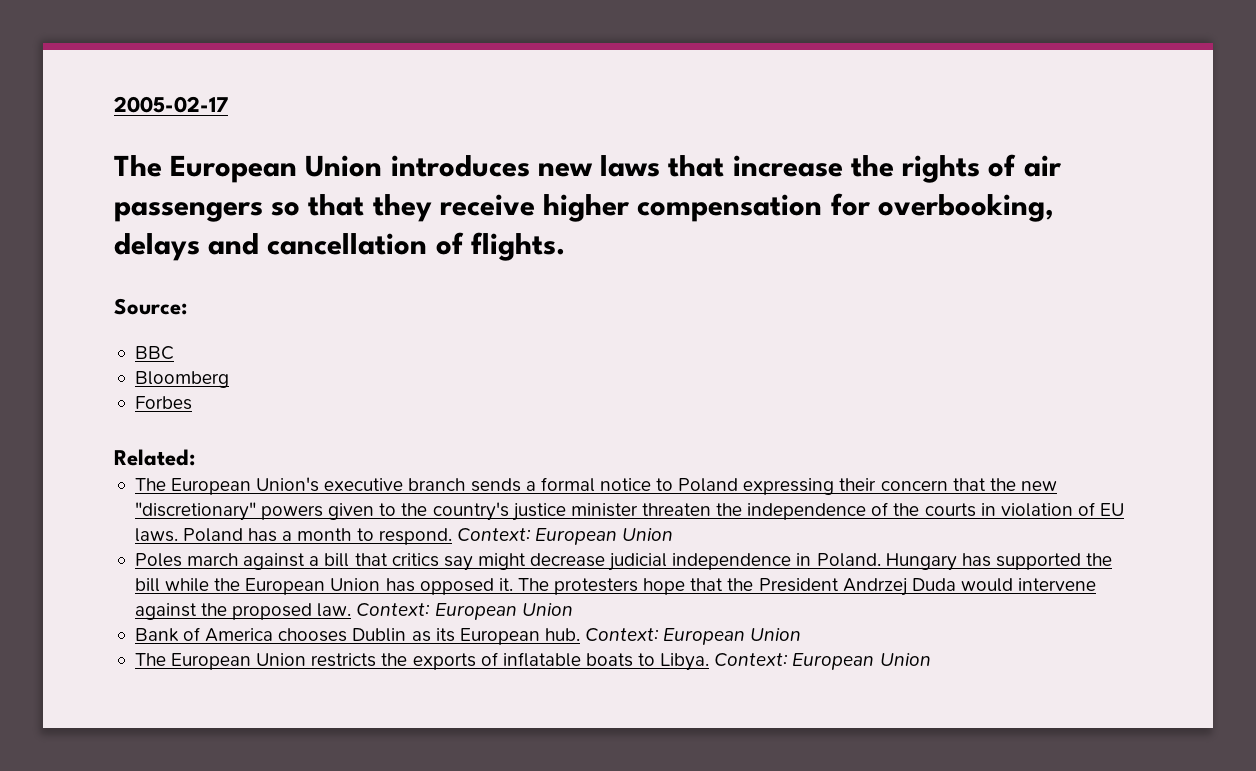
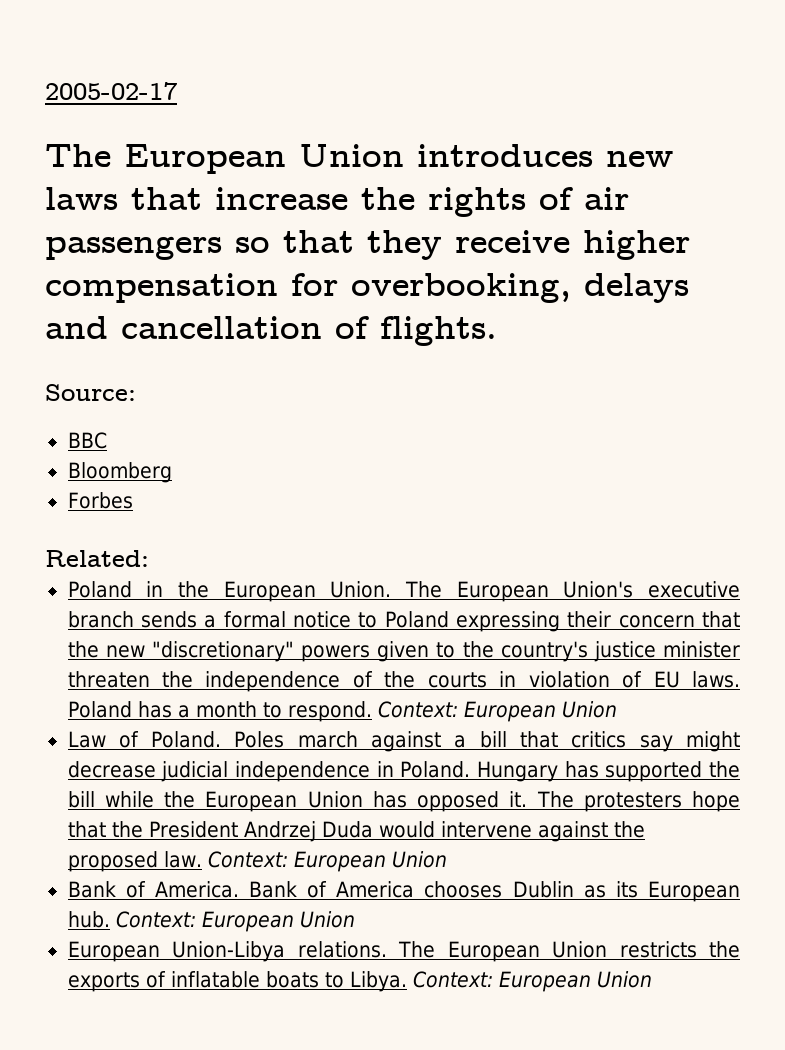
+ Poland in the European Union.
+ Law of Poland.
- Bank of America chooses Dublin as its European hub.
+ Bank of America. Bank of America chooses Dublin as its European hub.
+ European Union-Libya relations.

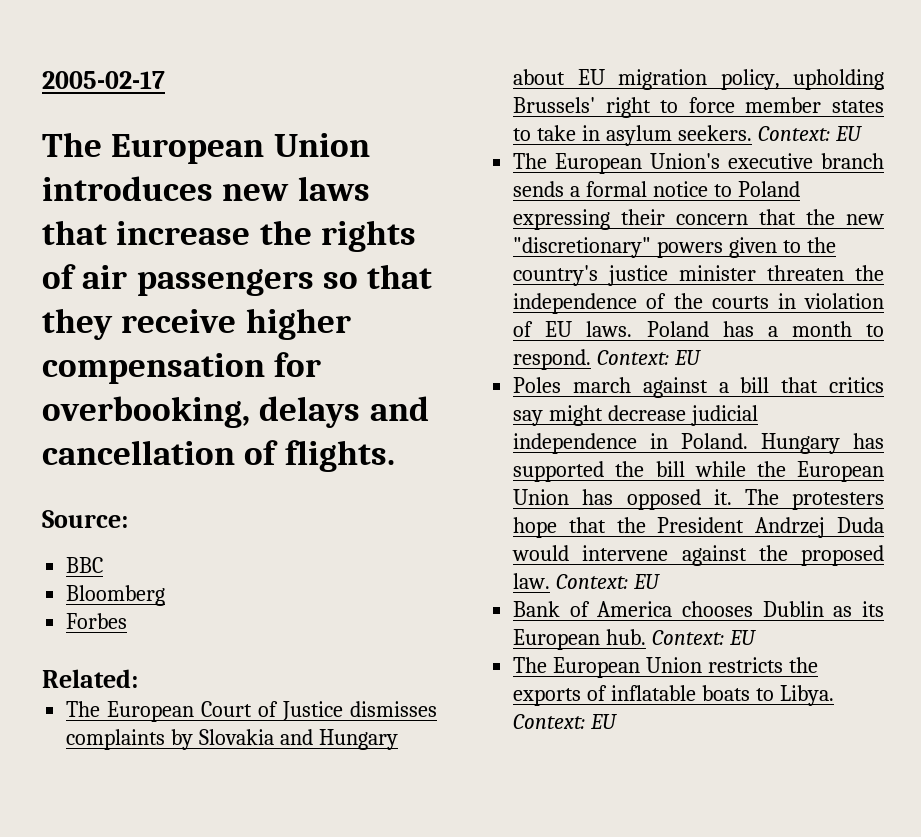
- Poland in the European Union. The European Union's executive branch sends a formal notice to Poland expressing their concern that the new "discretionary" powers given to the country's justice minister threaten the independence of the courts in violation of EU laws.
+ The European Court of Justice dismisses complaints by Slovakia and Hungary about EU migration policy, upholding Brussels' right to force member states to take in asylum seekers. Context: EU
+ The European Union's executive branch sends a formal notice to Poland expressing their concern that the new "discretionary" powers given to the country's justice minister threaten the independence of the courts in violation of EU laws.
- Poland has a month to respond. Context: European Union
- Law of Poland. Poles march against a bill that critics say might decrease judicial independence in Poland.
+ Poland has a month to respond. Context: EU
+ Poles march against a bill that critics say might decrease judicial independence in Poland.
- The protesters hope that the President Andrzej Duda would intervene against the proposed law. Context: European Union
- Bank of America. Bank of America chooses Dublin as its European hub. Context: European Union
- European Union-Libya relations. The European Union restricts the exports of inflatable boats to Libya. Context: European Union
+ The protesters hope that the President Andrzej Duda would intervene against the proposed law. Context: EU
+ Bank of America chooses Dublin as its European hub. Context: EU
+ The European Union restricts the exports of inflatable boats to Libya. Context: EU

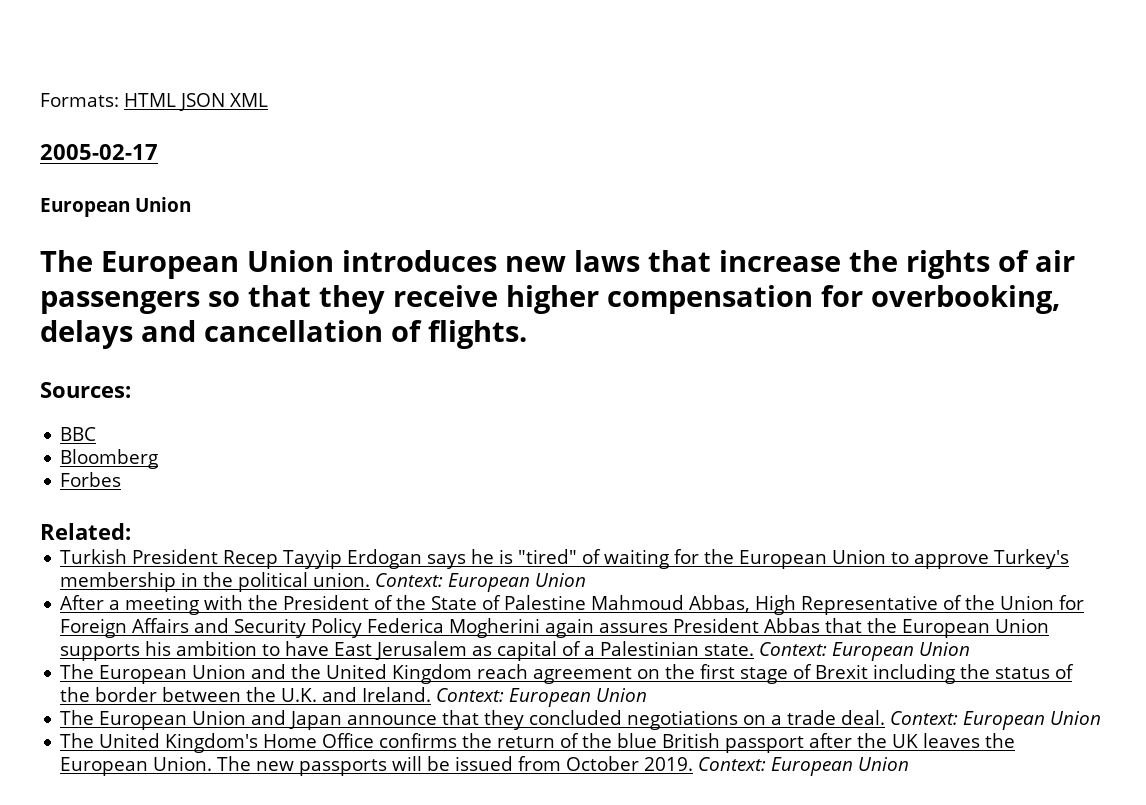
+ Formats: HTML JSON XML
  2005-02-17
+ European Union
- Source:
+ Sources:
- The European Court of Justice dismisses complaints by Slovakia and Hungary about EU migration policy, upholding Brussels' right to force member states to take in asylum seekers. Context: EU
- The European Union's executive branch sends a formal notice to Poland expressing their concern that the new "discretionary" powers given to the country's justice minister threaten the independence of the courts in violation of EU laws. Poland has a month to respond. Context: EU
- Poles march against a bill that critics say might decrease judicial independence in Poland. Hungary has supported the bill while the European Union has opposed it. The protesters hope that the President Andrzej Duda would intervene against the proposed law. Context: EU
- Bank of America chooses Dublin as its European hub. Context: EU
- The European Union restricts the exports of inflatable boats to Libya. Context: EU
+ Turkish President Recep Tayyip Erdogan says he is "tired" of waiting for the European Union to approve Turkey's membership in the political union. Context: European Union
+ After a meeting with the President of the State of Palestine Mahmoud Abbas, High Representative of the Union for Foreign Affairs and Security Policy Federica Mogherini again assures President Abbas that the European Union supports his ambition to have East Jerusalem as capital of a Palestinian state. Context: European Union
+ The European Union and the United Kingdom reach agreement on the first stage of Brexit including the status of the border between the U.K. and Ireland. Context: European Union
+ The European Union and Japan announce that they concluded negotiations on a trade deal. Context: European Union
+ The United Kingdom's Home Office confirms the return of the blue British passport after the UK leaves the European Union. The new passports will be issued from October 2019. Context: European Union

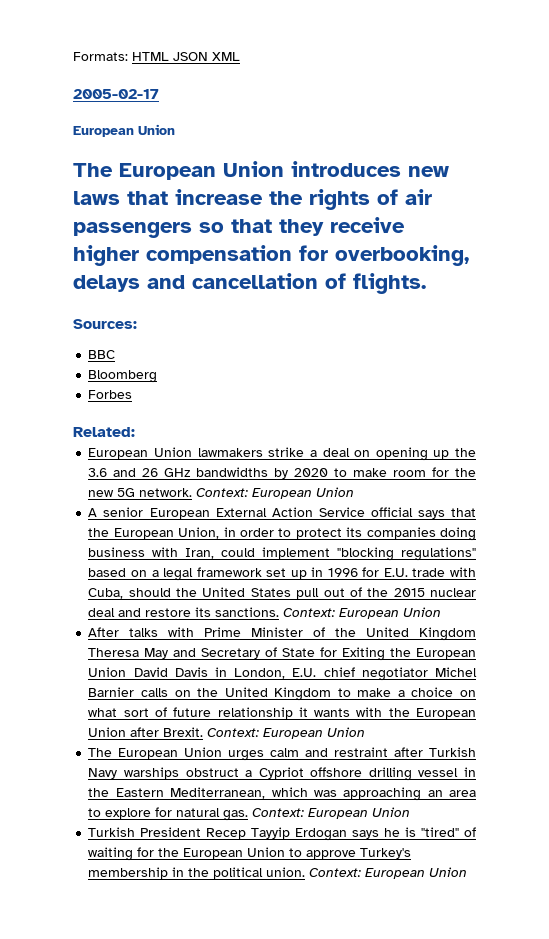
+ European Union lawmakers strike a deal on opening up the 3.6 and 26 GHz bandwidths by 2020 to make room for the new 5G network. Context: European Union
+ A senior European External Action Service official says that the European Union, in order to protect its companies doing business with Iran, could implement "blocking regulations" based on a legal framework set up in 1996 for E.U. trade with Cuba, should the United States pull out of the 2015 nuclear deal and restore its sanctions. Context: European Union
+ After talks with Prime Minister of the United Kingdom Theresa May and Secretary of State for Exiting the European Union David Davis in London, E.U. chief negotiator Michel Barnier calls on the United Kingdom to make a choice on what sort of future relationship it wants with the European Union after Brexit. Context: European Union
+ The European Union urges calm and restraint after Turkish Navy warships obstruct a Cypriot offshore drilling vessel in the Eastern Mediterranean, which was approaching an area to explore for natural gas. Context: European Union
- After a meeting with the President of the State of Palestine Mahmoud Abbas, High Representative of the Union for Foreign Affairs and Security Policy Federica Mogherini again assures President Abbas that the European Union supports his ambition to have East Jerusalem as capital of a Palestinian state. Context: European Union
- The European Union and the United Kingdom reach agreement on the first stage of Brexit including the status of the border between the U.K. and Ireland. Context: European Union
- The European Union and Japan announce that they concluded negotiations on a trade deal. Context: European Union
- The United Kingdom's Home Office confirms the return of the blue British passport after the UK leaves the European Union. The new passports will be issued from October 2019. Context: European Union

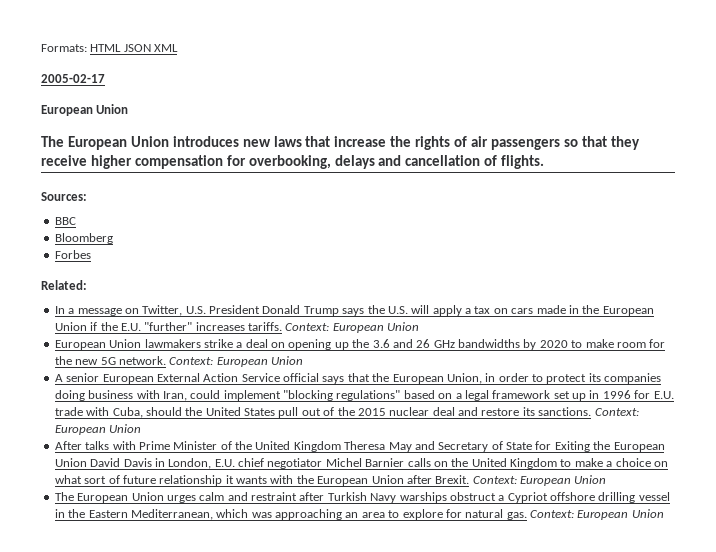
+ In a message on Twitter, U.S. President Donald Trump says the U.S. will apply a tax on cars made in the European Union if the E.U. "further" increases tariffs. Context: European Union
- Turkish President Recep Tayyip Erdogan says he is "tired" of waiting for the European Union to approve Turkey's membership in the political union. Context: European Union

